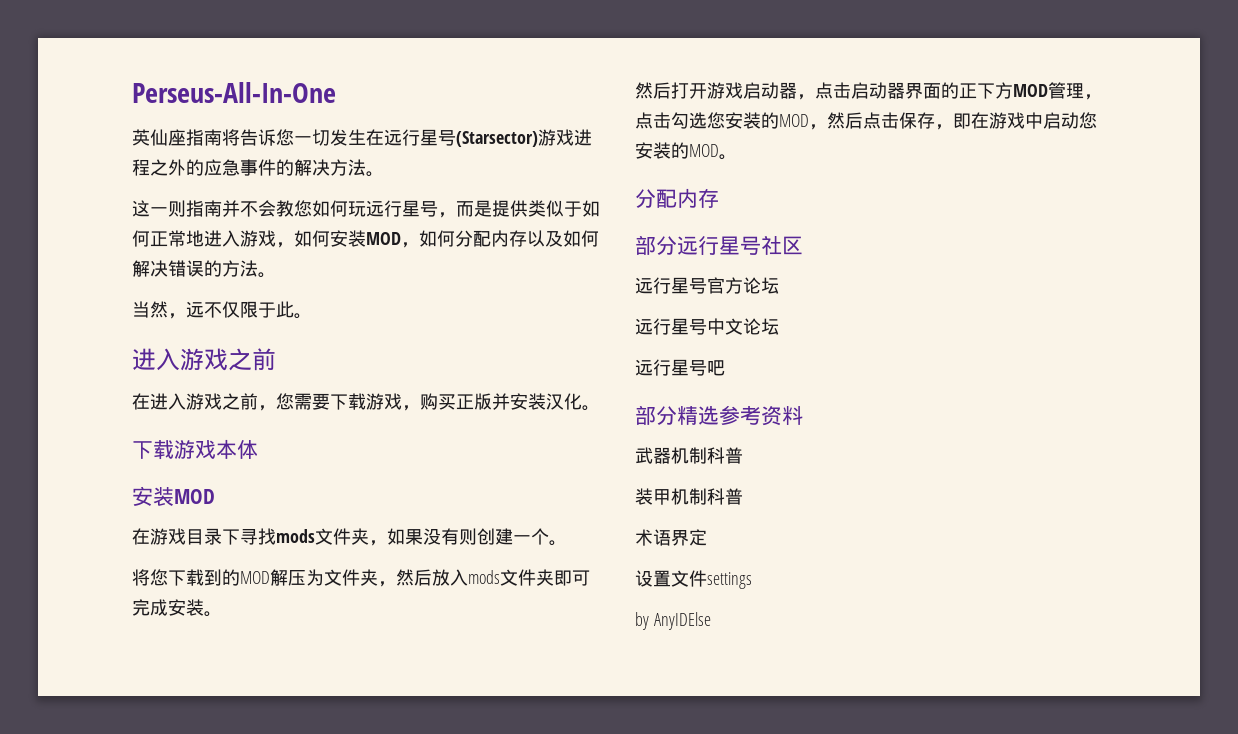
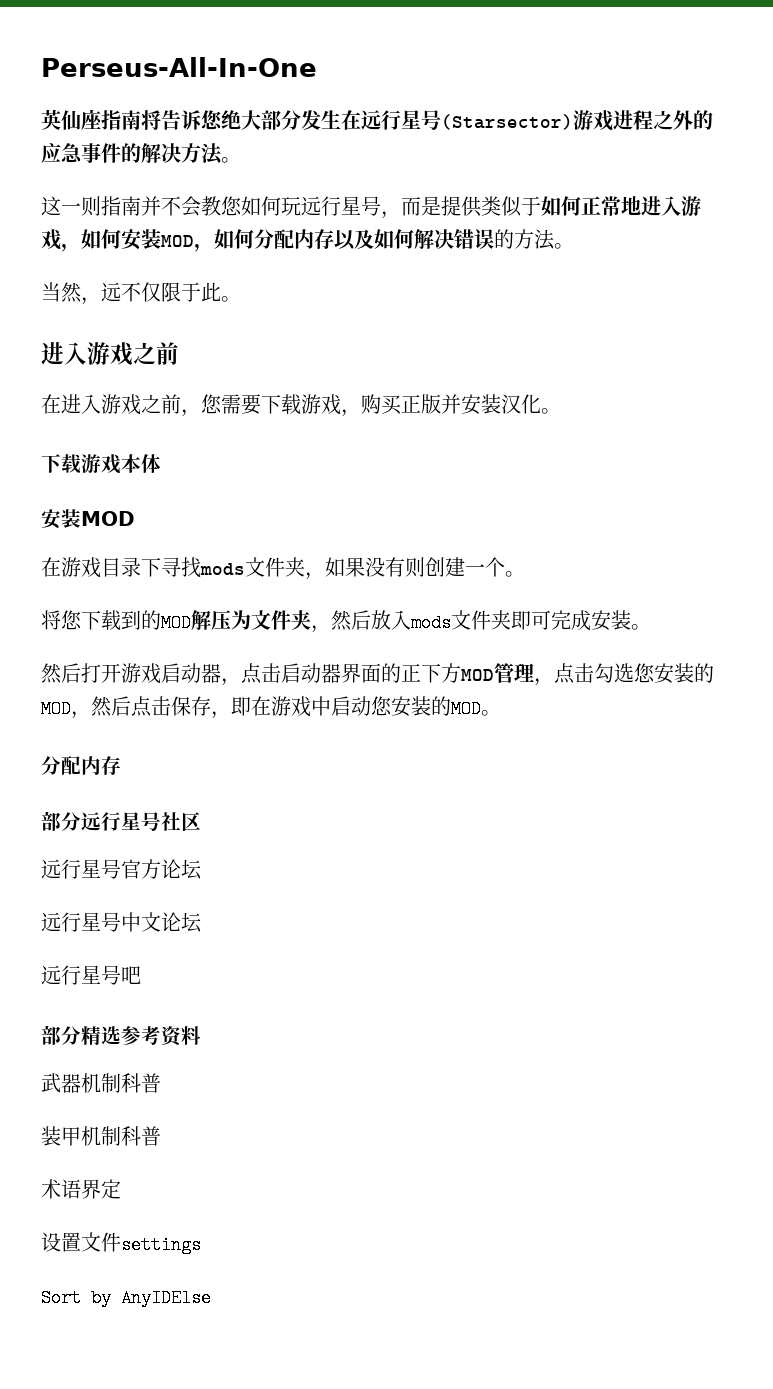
- 英仙座指南将告诉您一切发生在远行星号(Starsector)游戏进程之外的应急事件的解决方法。
+ 英仙座指南将告诉您绝大部分发生在远行星号(Starsector)游戏进程之外的应急事件的解决方法。
- by AnyIDElse
+ Sort by AnyIDElse

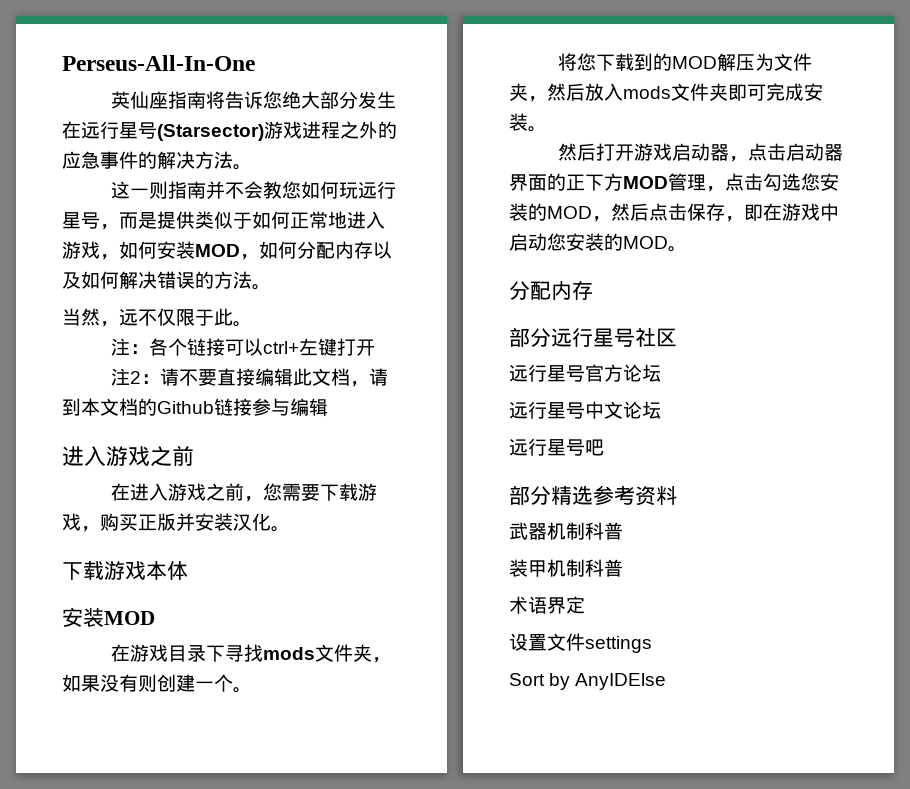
+ 注：各个链接可以ctrl+左键打开
+ 注2：请不要直接编辑此文档，请到本文档的Github链接参与编辑

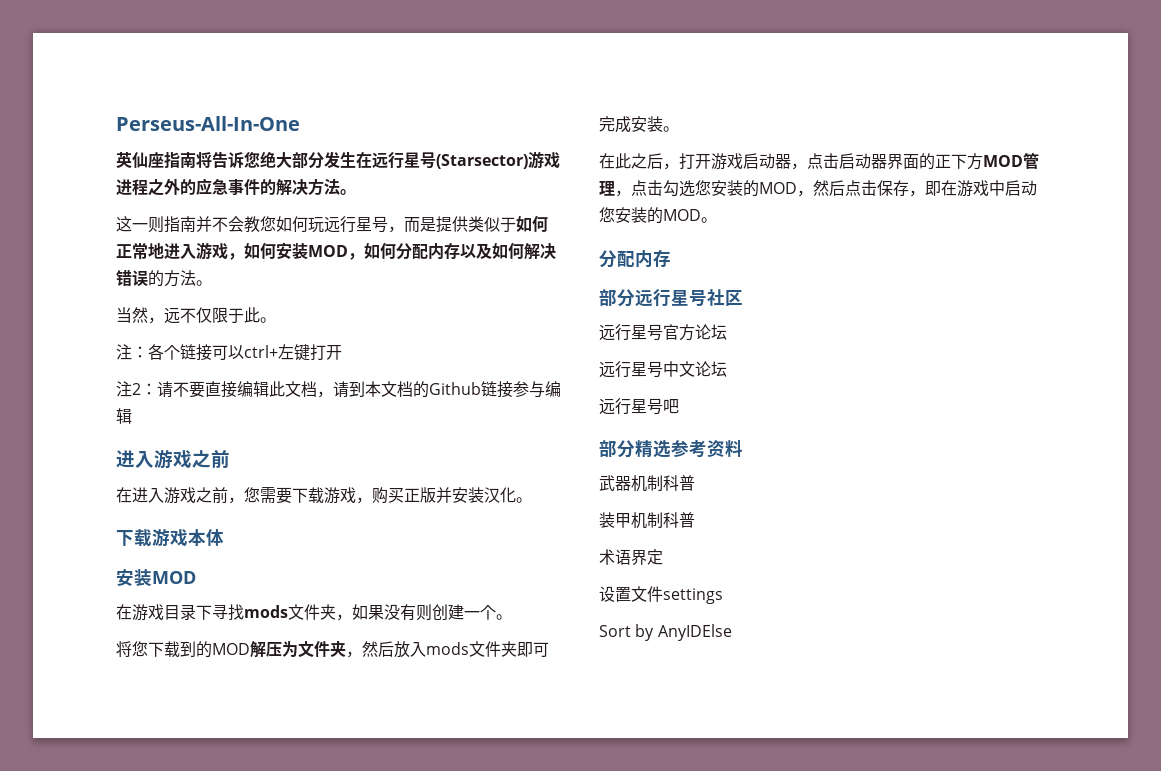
- 然后打开游戏启动器，点击启动器界面的正下方MOD管理，点击勾选您安装的MOD，然后点击保存，即在游戏中启动您安装的MOD。
+ 在此之后，打开游戏启动器，点击启动器界面的正下方MOD管理，点击勾选您安装的MOD，然后点击保存，即在游戏中启动您安装的MOD。

